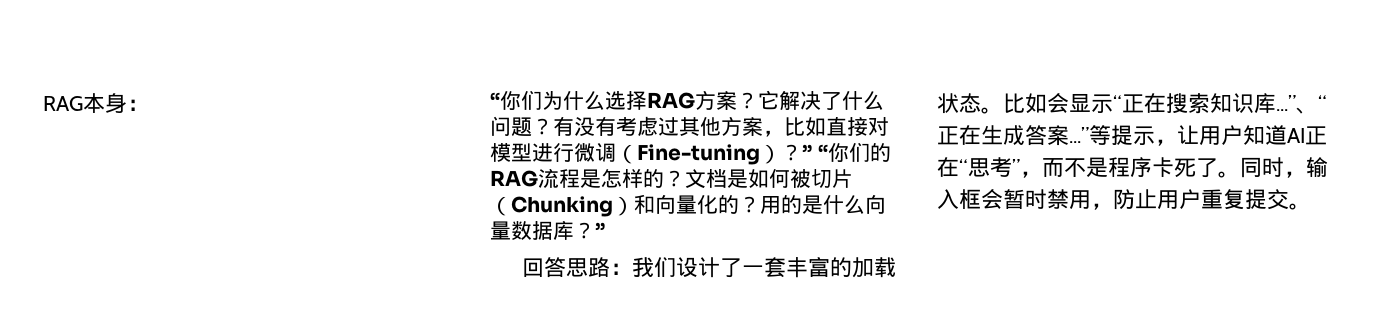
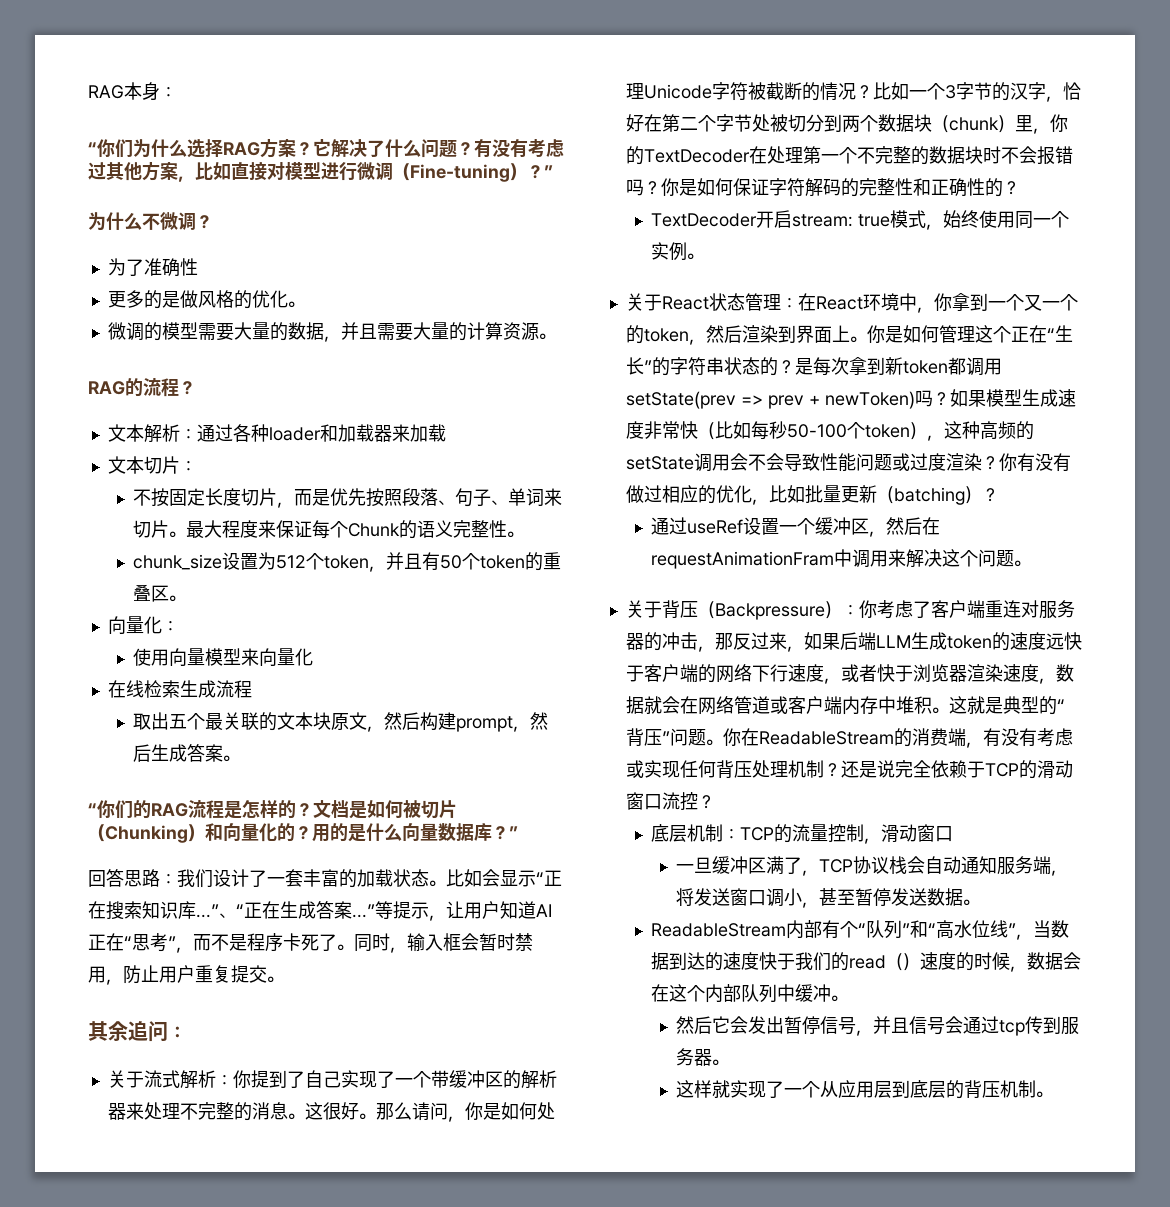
- 有没有考虑过其他方案，比如直接对模型进行微调（Fine-tuning）？” “你们的RAG流程是怎样的？
+ 有没有考虑过其他方案，比如直接对模型进行微调（Fine-tuning）？”
+ 为什么不微调？
+ 为了准确性
+ 更多的是做风格的优化。
+ 微调的模型需要大量的数据，并且需要大量的计算资源。
+ RAG的流程？
+ 文本解析：通过各种loader和加载器来加载
+ 文本切片：
+ 不按固定长度切片，而是优先按照段落、句子、单词来切片。最大程度来保证每个Chunk的语义完整性。
+ chunk_size设置为512个token，并且有50个token的重叠区。
+ 向量化：
+ 使用向量模型来向量化
+ 在线检索生成流程
+ 取出五个最关联的文本块原文，然后构建prompt，然后生成答案。
+ “你们的RAG流程是怎样的？
+ 其余追问：
+ 关于流式解析：你提到了自己实现了一个带缓冲区的解析器来处理不完整的消息。这很好。那么请问，你是如何处理Unicode字符被截断的情况？比如一个3字节的汉字，恰好在第二个字节处被切分到两个数据块（chunk）里，你的TextDecoder在处理第一个不完整的数据块时不会报错吗？你是如何保证字符解码的完整性和正确性的？
+ TextDecoder开启stream: true模式，始终使用同一个实例。
+ 关于React状态管理：在React环境中，你拿到一个又一个的token，然后渲染到界面上。你是如何管理这个正在“生长”的字符串状态的？是每次拿到新token都调用setState(prev => prev + newToken)吗？如果模型生成速度非常快（比如每秒50-100个token），这种高频的setState调用会不会导致性能问题或过度渲染？你有没有做过相应的优化，比如批量更新（batching）？
+ 通过useRef设置一个缓冲区，然后在requestAnimationFram中调用来解决这个问题。
+ 关于背压（Backpressure）：你考虑了客户端重连对服务器的冲击，那反过来，如果后端LLM生成token的速度远快于客户端的网络下行速度，或者快于浏览器渲染速度，数据就会在网络管道或客户端内存中堆积。这就是典型的“背压”问题。你在ReadableStream的消费端，有没有考虑或实现任何背压处理机制？还是说完全依赖于TCP的滑动窗口流控？
+ 底层机制：TCP的流量控制，滑动窗口
+ 一旦缓冲区满了，TCP协议栈会自动通知服务端，将发送窗口调小，甚至暂停发送数据。
+ ReadableStream内部有个“队列”和“高水位线”，当数据到达的速度快于我们的read（）速度的时候，数据会在这个内部队列中缓冲。
+ 然后它会发出暂停信号，并且信号会通过tcp传到服务器。
+ 这样就实现了一个从应用层到底层的背压机制。

